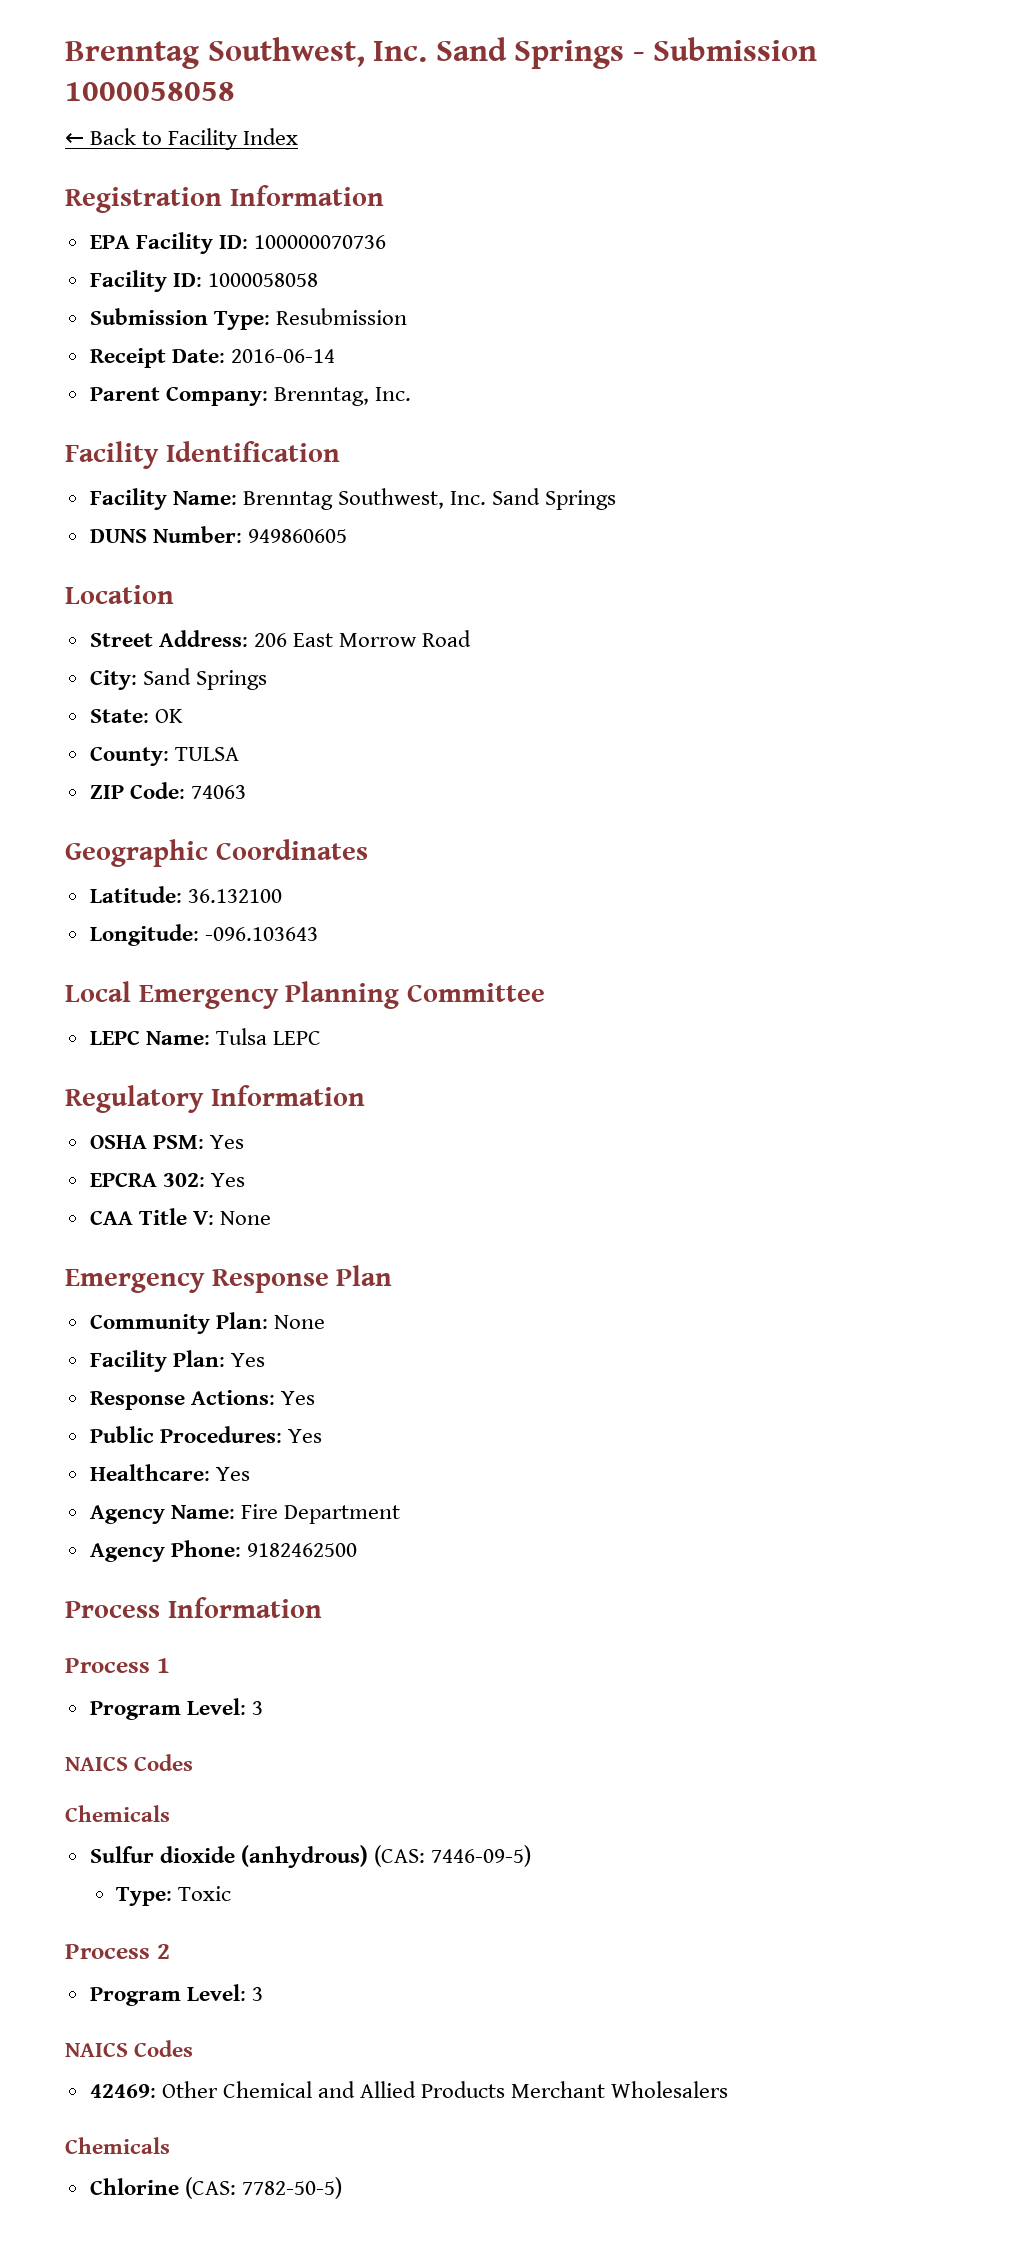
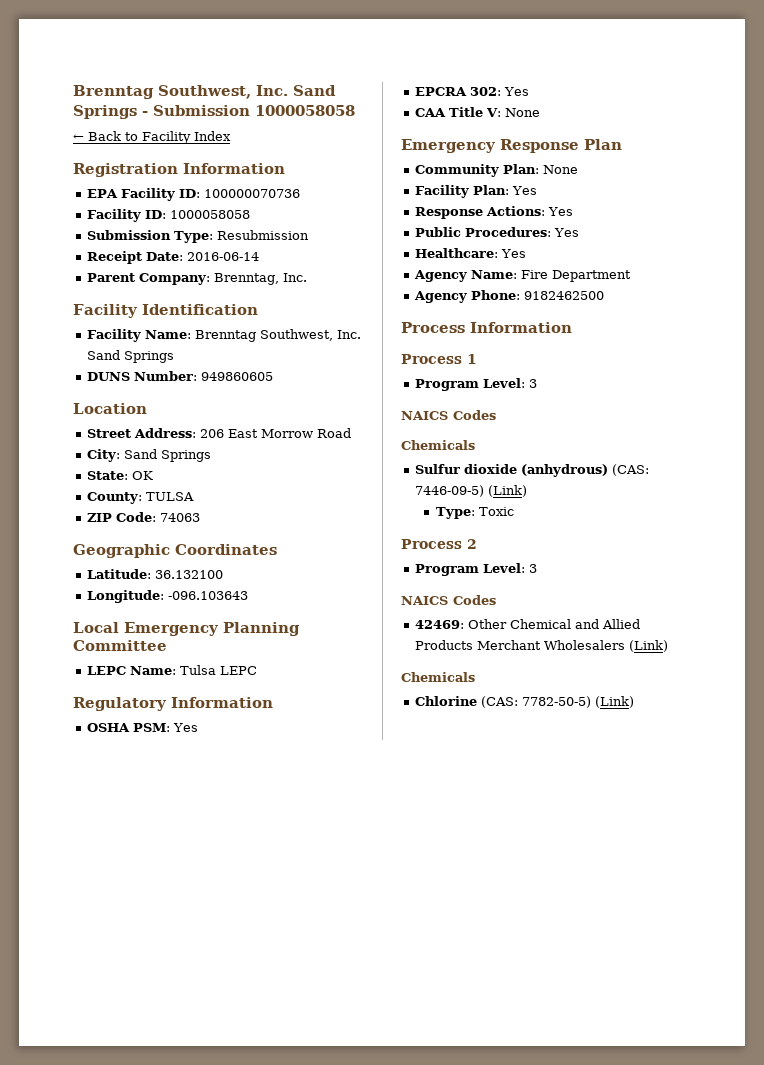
- Sulfur dioxide (anhydrous) (CAS: 7446-09-5)
+ Sulfur dioxide (anhydrous) (CAS: 7446-09-5) (Link)
- 42469: Other Chemical and Allied Products Merchant Wholesalers
+ 42469: Other Chemical and Allied Products Merchant Wholesalers (Link)
- Chlorine (CAS: 7782-50-5)
+ Chlorine (CAS: 7782-50-5) (Link)

